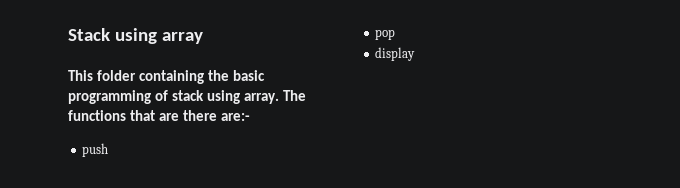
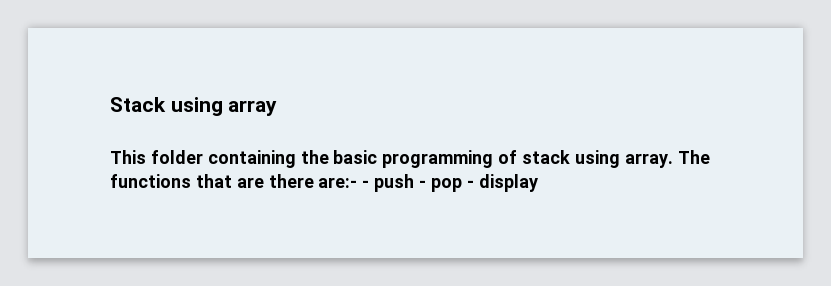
- The functions that are there are:-
- push
- pop
- display
+ The functions that are there are:- - push - pop - display

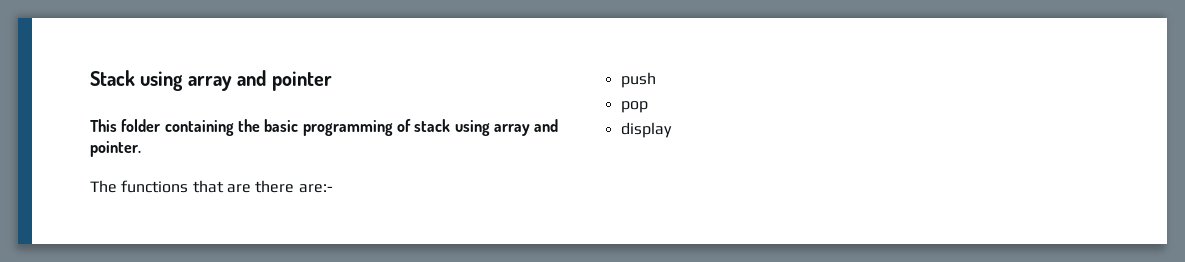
- Stack using array
+ Stack using array and pointer
- This folder containing the basic programming of stack using array. The functions that are there are:- - push - pop - display
+ This folder containing the basic programming of stack using array and pointer.
+ The functions that are there are:-
+ push
+ pop
+ display

